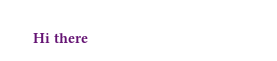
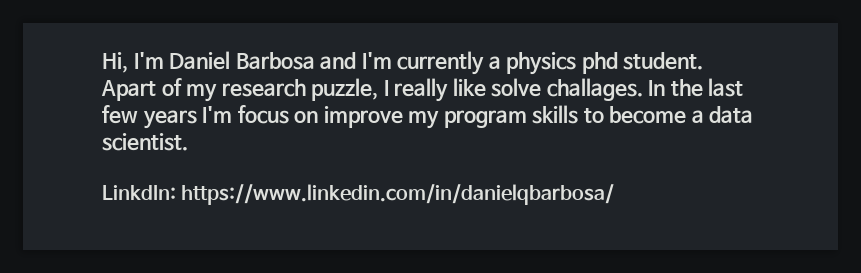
- Hi there
+ Hi, I'm Daniel Barbosa and I'm currently a physics phd student. Apart of my research puzzle, I really like solve challages. In the last few years I'm focus on improve my program skills to become a data scientist.
+ LinkdIn: https://www.linkedin.com/in/danielqbarbosa/

